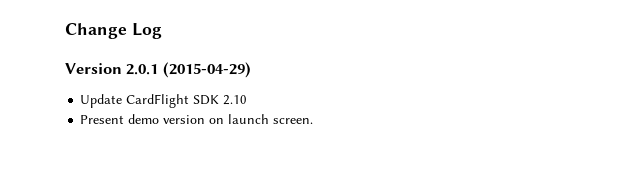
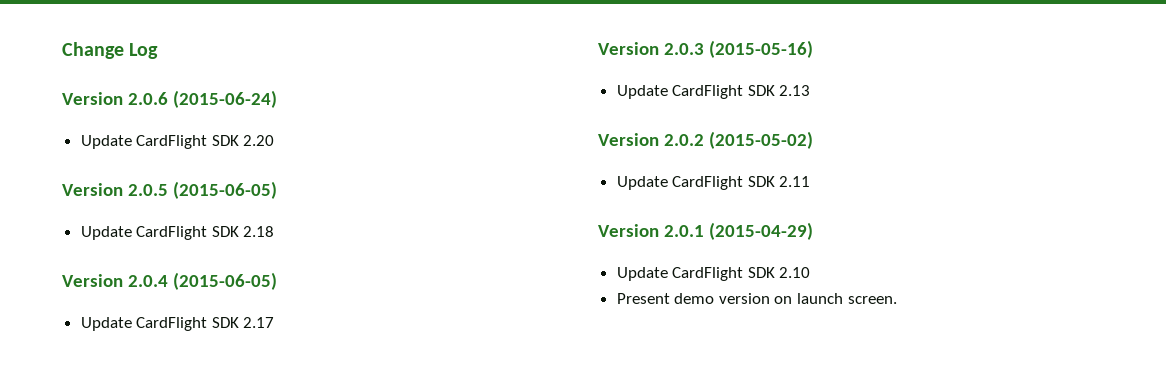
+ Version 2.0.6 (2015-06-24)
+ Update CardFlight SDK 2.20
+ Version 2.0.5 (2015-06-05)
+ Update CardFlight SDK 2.18
+ Version 2.0.4 (2015-06-05)
+ Update CardFlight SDK 2.17
+ Version 2.0.3 (2015-05-16)
+ Update CardFlight SDK 2.13
+ Version 2.0.2 (2015-05-02)
+ Update CardFlight SDK 2.11

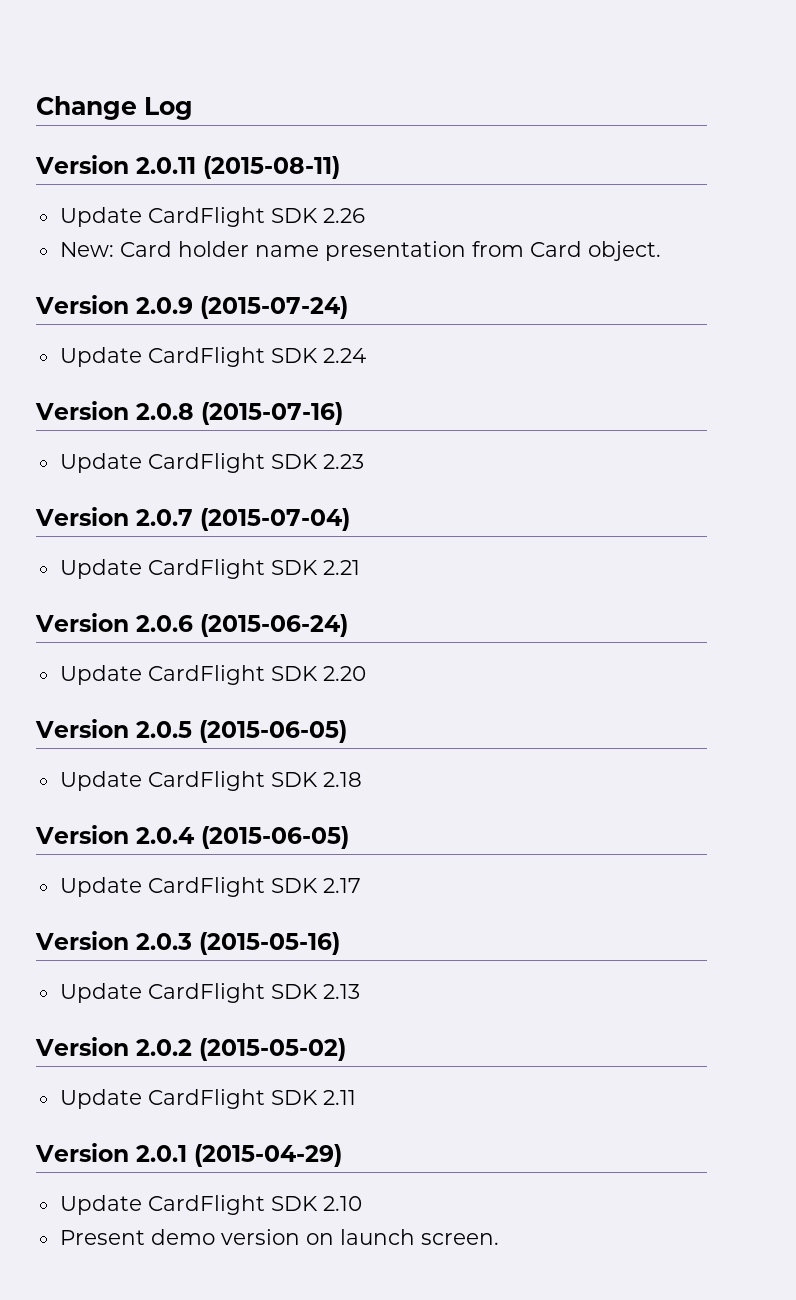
+ Version 2.0.11 (2015-08-11)
+ Update CardFlight SDK 2.26
+ New: Card holder name presentation from Card object.
+ Version 2.0.9 (2015-07-24)
+ Update CardFlight SDK 2.24
+ Version 2.0.8 (2015-07-16)
+ Update CardFlight SDK 2.23
+ Version 2.0.7 (2015-07-04)
+ Update CardFlight SDK 2.21

